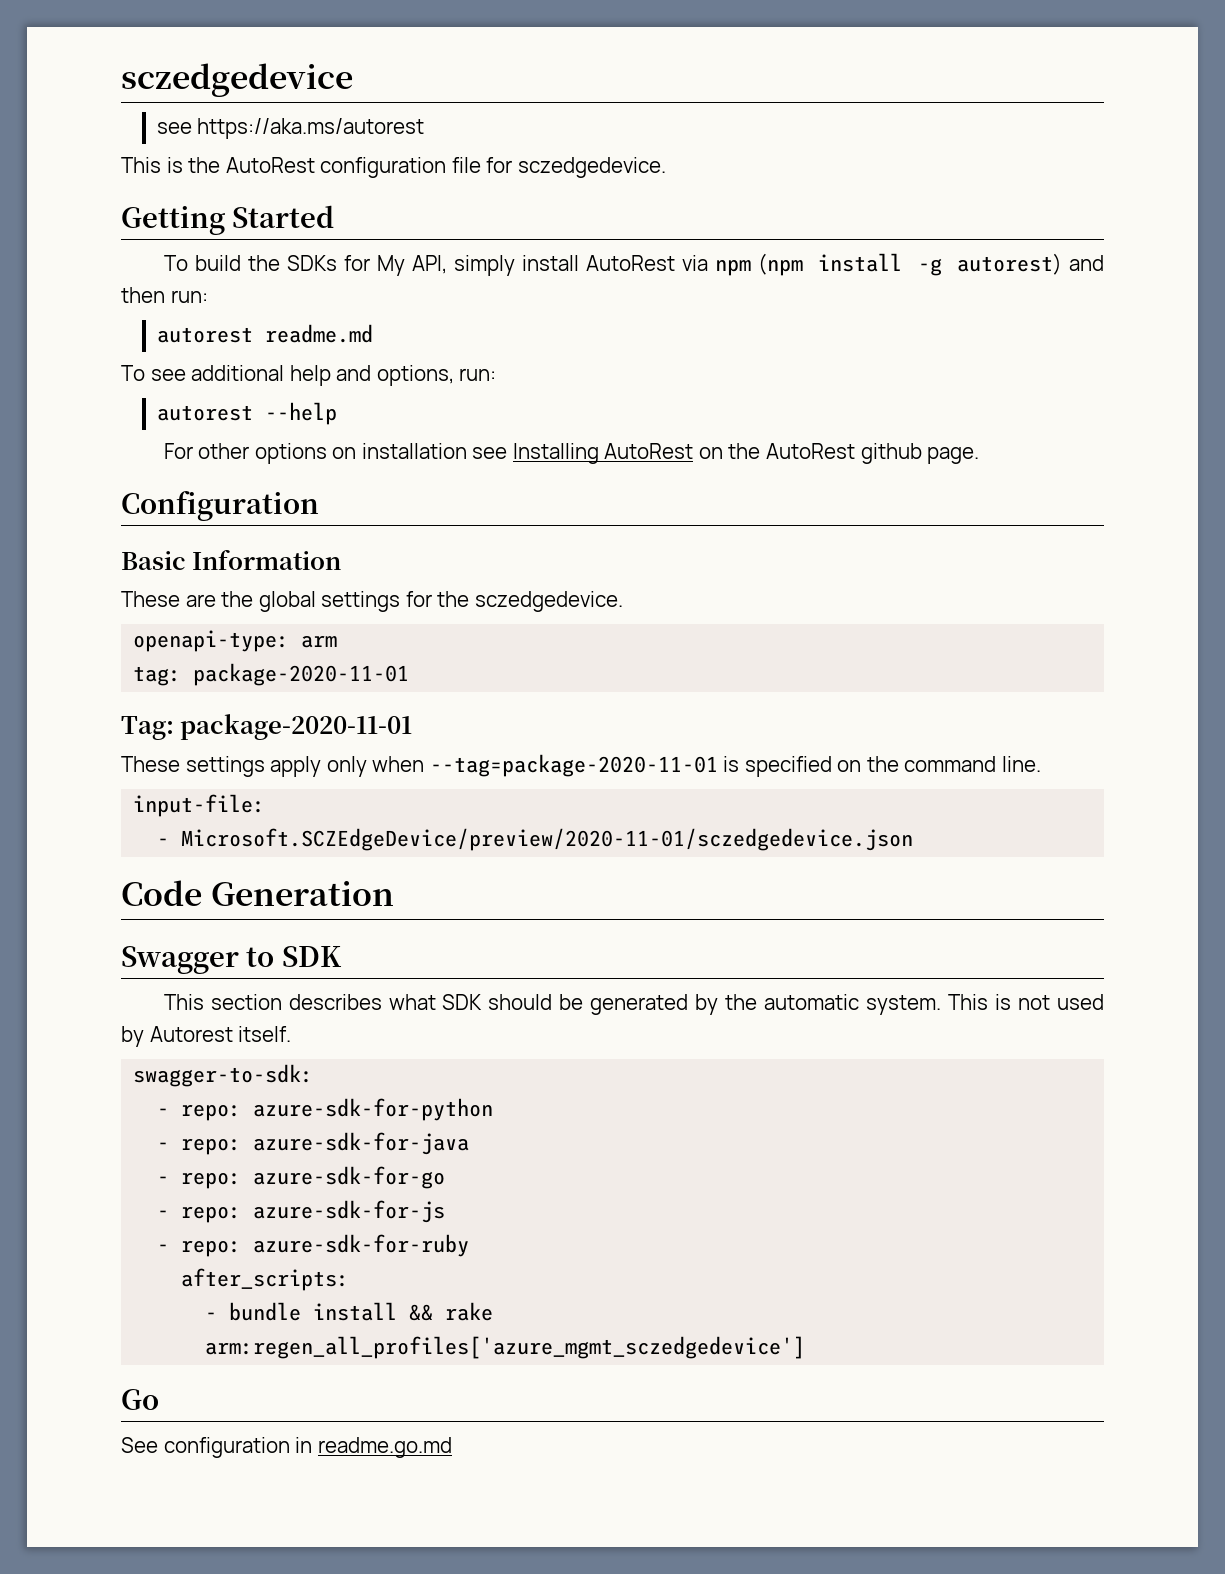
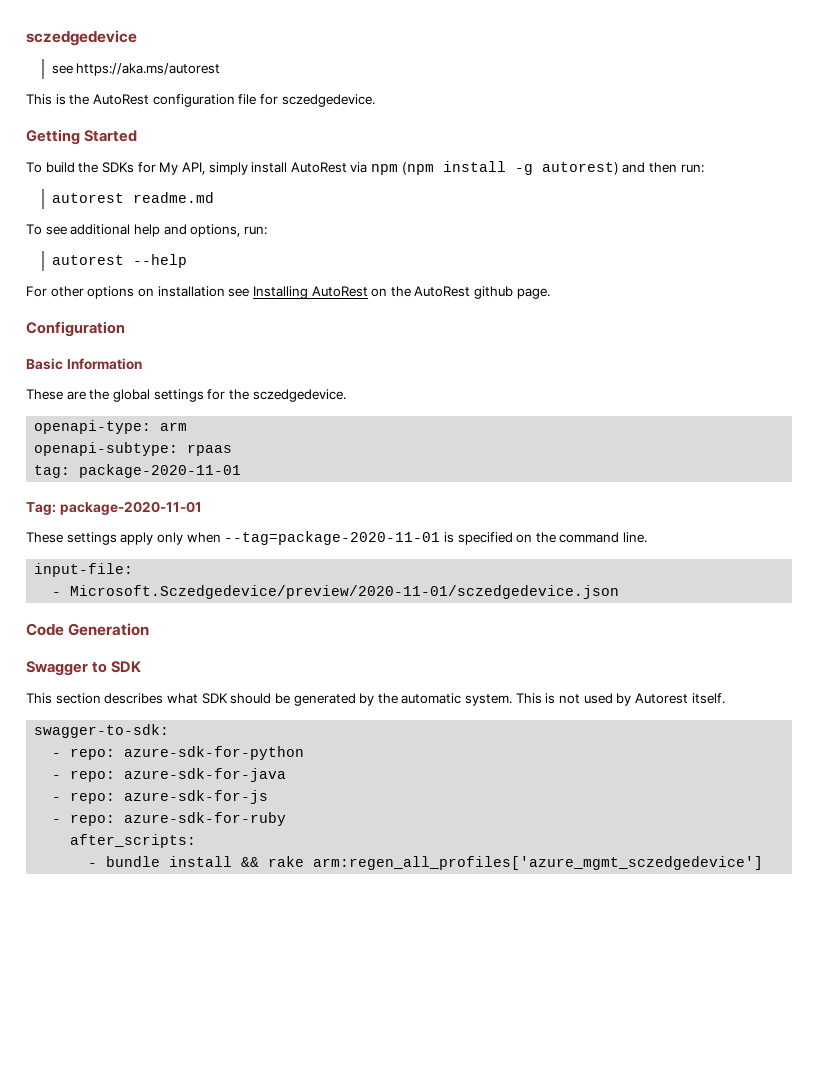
+ openapi-subtype: rpaas
- - Microsoft.SCZEdgeDevice/preview/2020-11-01/sczedgedevice.json
+ - Microsoft.Sczedgedevice/preview/2020-11-01/sczedgedevice.json
- - repo: azure-sdk-for-go
- Go
- See configuration in readme.go.md

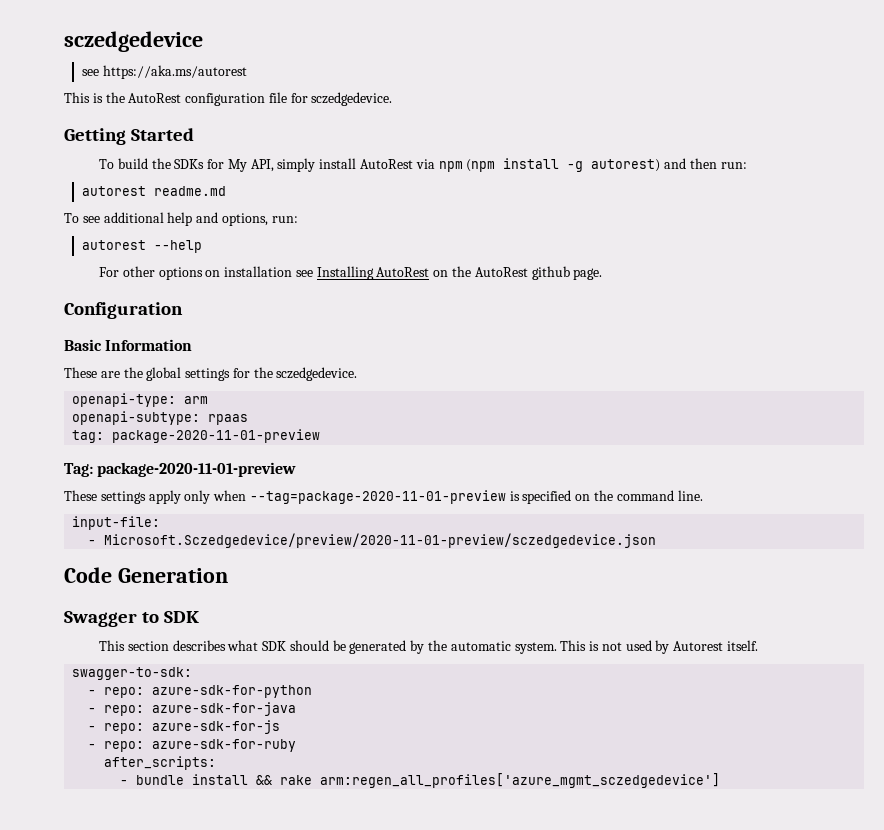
- tag: package-2020-11-01
+ tag: package-2020-11-01-preview
- Tag: package-2020-11-01
+ Tag: package-2020-11-01-preview
- These settings apply only when --tag=package-2020-11-01 is specified on the command line.
+ These settings apply only when --tag=package-2020-11-01-preview is specified on the command line.
- - Microsoft.Sczedgedevice/preview/2020-11-01/sczedgedevice.json
+ - Microsoft.Sczedgedevice/preview/2020-11-01-preview/sczedgedevice.json

